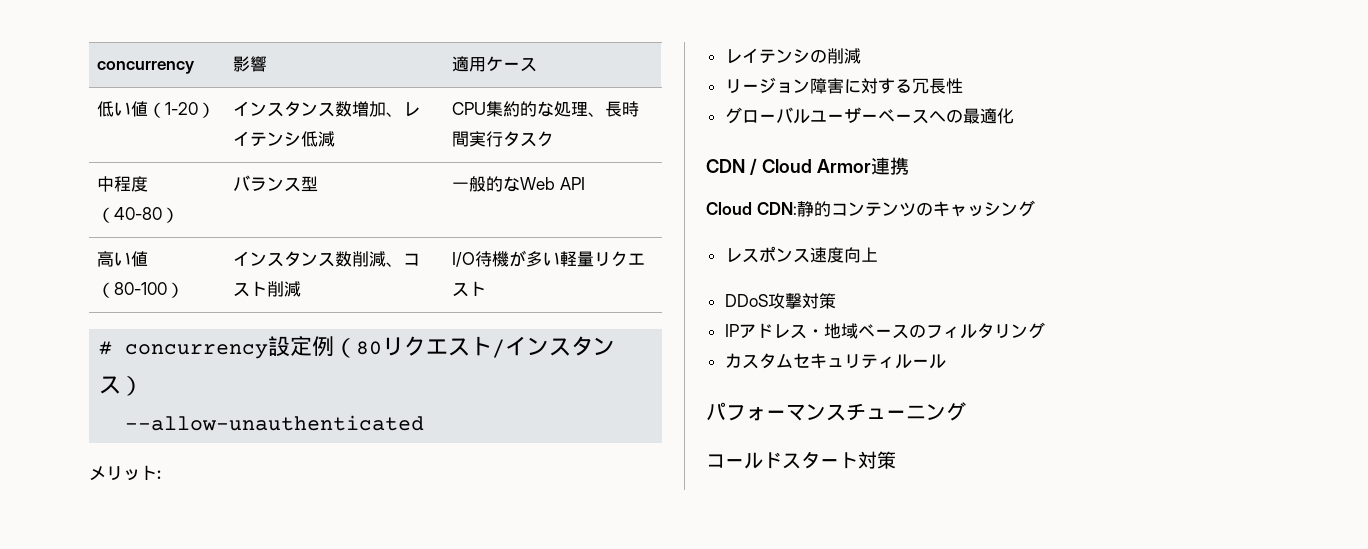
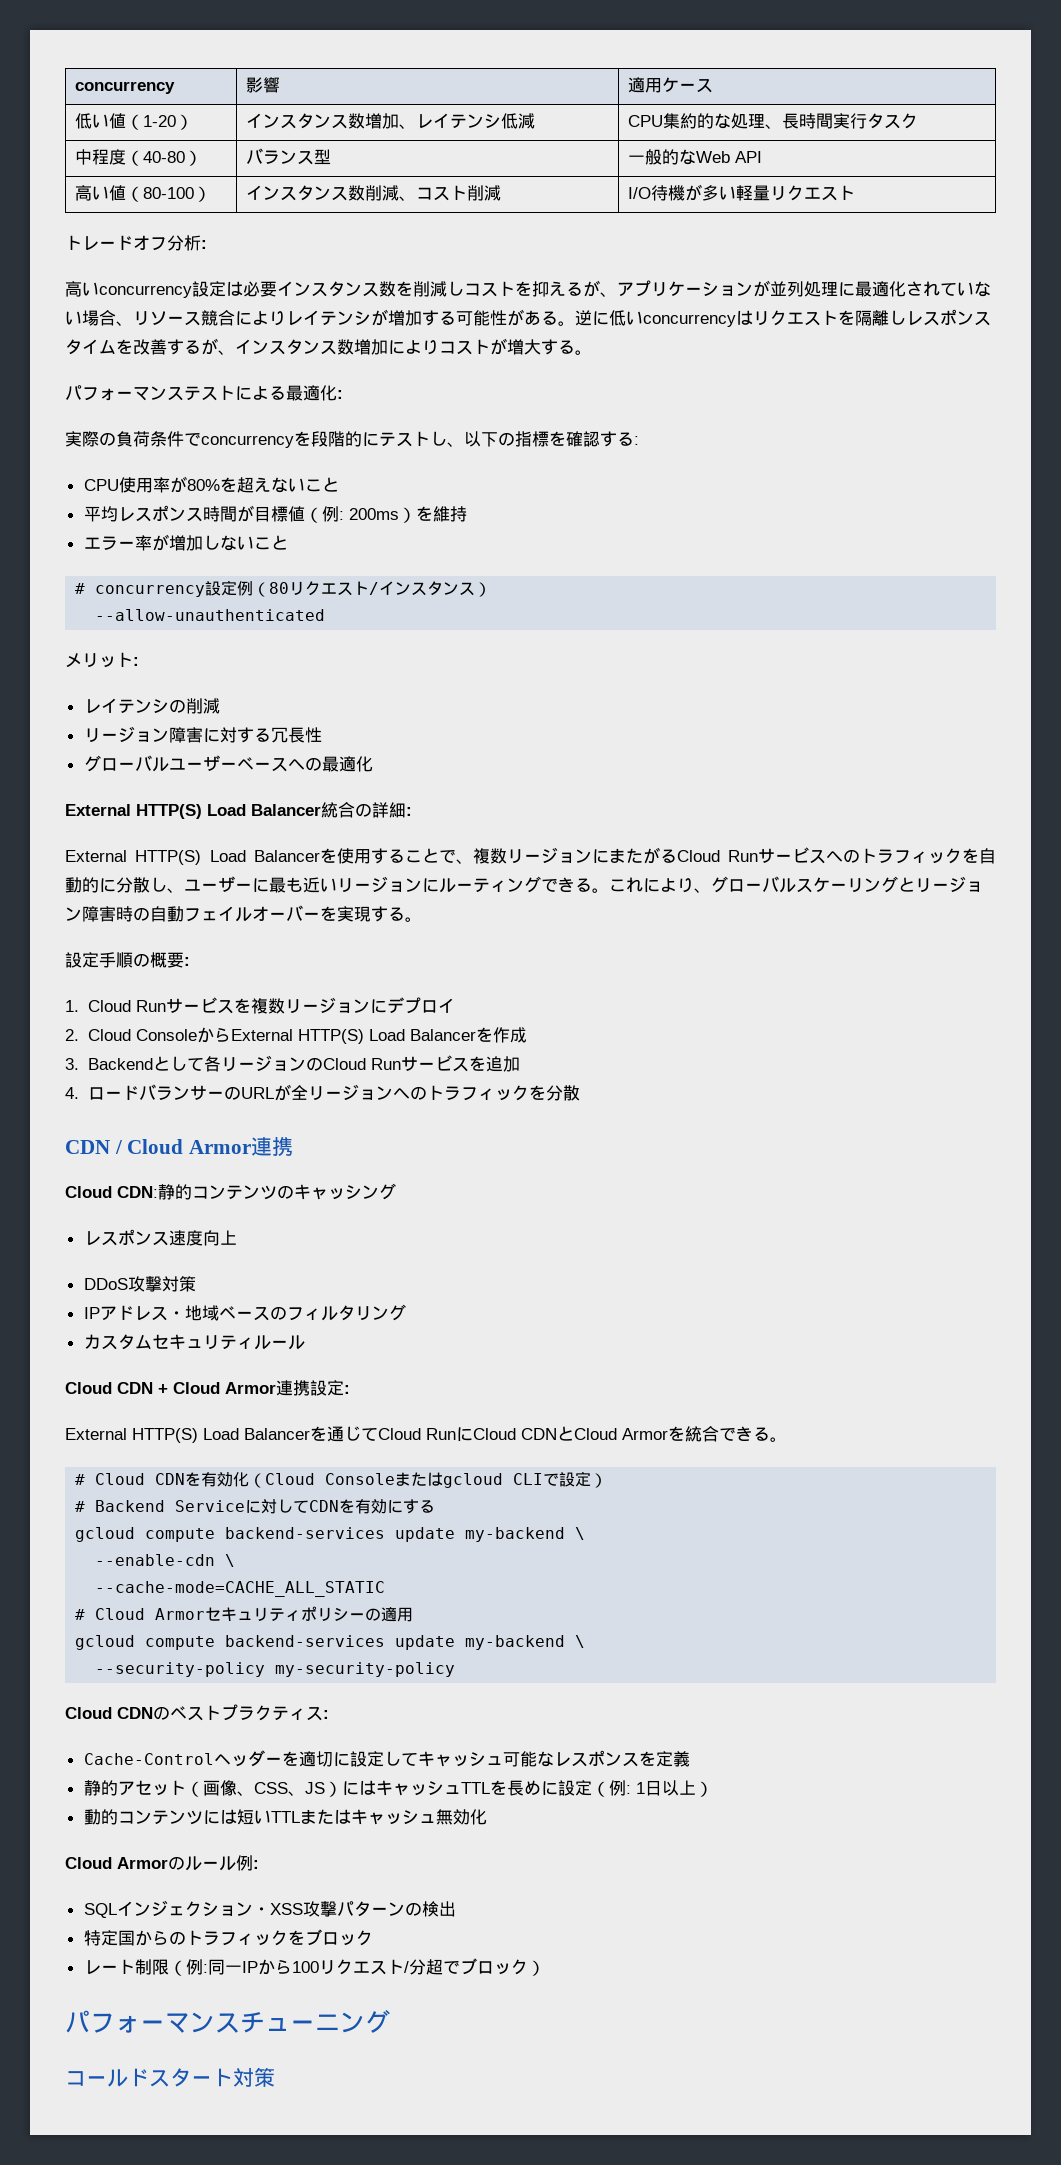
+ トレードオフ分析:
+ 高いconcurrency設定は必要インスタンス数を削減しコストを抑えるが、アプリケーションが並列処理に最適化されていない場合、リソース競合によりレイテンシが増加する可能性がある。逆に低いconcurrencyはリクエストを隔離しレスポンスタイムを改善するが、インスタンス数増加によりコストが増大する。
+ パフォーマンステストによる最適化:
+ 実際の負荷条件でconcurrencyを段階的にテストし、以下の指標を確認する:
+ CPU使用率が80%を超えないこと
+ 平均レスポンス時間が目標値（例: 200ms）を維持
+ エラー率が増加しないこと
+ External HTTP(S) Load Balancer統合の詳細:
+ External HTTP(S) Load Balancerを使用することで、複数リージョンにまたがるCloud Runサービスへのトラフィックを自動的に分散し、ユーザーに最も近いリージョンにルーティングできる。これにより、グローバルスケーリングとリージョン障害時の自動フェイルオーバーを実現する。
+ 設定手順の概要:
+ 1. Cloud Runサービスを複数リージョンにデプロイ
+ 2. Cloud ConsoleからExternal HTTP(S) Load Balancerを作成
+ 3. Backendとして各リージョンのCloud Runサービスを追加
+ 4.ロードバランサーのURLが全リージョンへのトラフィックを分散
+ Cloud CDN + Cloud Armor連携設定:
+ External HTTP(S) Load Balancerを通じてCloud RunにCloud CDNとCloud Armorを統合できる。
+ # Cloud CDNを有効化（Cloud Consoleまたはgcloud CLIで設定）
+ # Backend Serviceに対してCDNを有効にする
+ gcloud compute backend-services update my-backend \
+ --enable-cdn \
+ --cache-mode=CACHE_ALL_STATIC
+ # Cloud Armorセキュリティポリシーの適用
+ gcloud compute backend-services update my-backend \
+ --security-policy my-security-policy
+ Cloud CDNのベストプラクティス:
+ Cache-Controlヘッダーを適切に設定してキャッシュ可能なレスポンスを定義
+ 静的アセット（画像、CSS、JS）にはキャッシュTTLを長めに設定（例: 1日以上）
+ 動的コンテンツには短いTTLまたはキャッシュ無効化
+ Cloud Armorのルール例:
+ SQLインジェクション・XSS攻撃パターンの検出
+ 特定国からのトラフィックをブロック
+ レート制限（例:同一IPから100リクエスト/分超でブロック）

